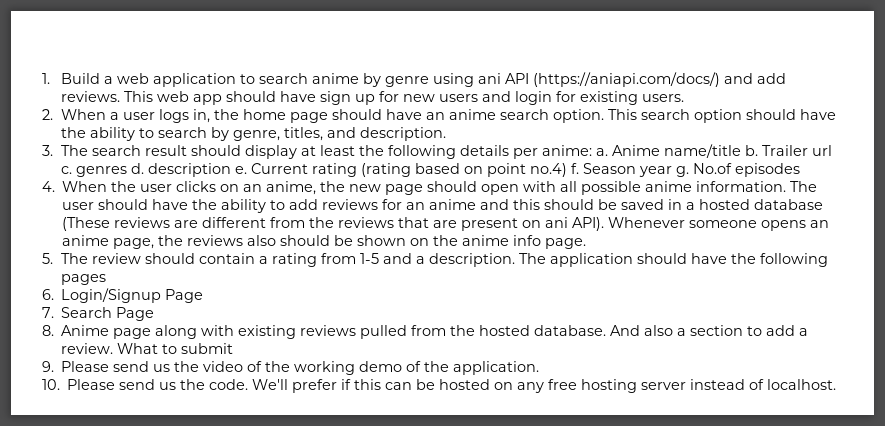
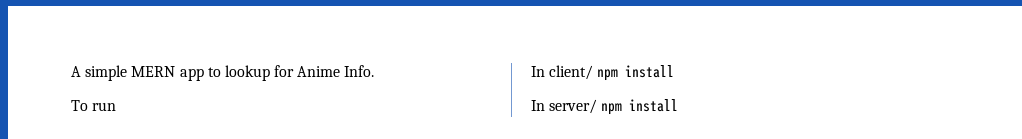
- 1. Build a web application to search anime by genre using ani API (https://aniapi.com/docs/) and add reviews. This web app should have sign up for new users and login for existing users.
- 2. When a user logs in, the home page should have an anime search option. This search option should have the ability to search by genre, titles, and description.
- 3. The search result should display at least the following details per anime: a. Anime name/title b. Trailer url c. genres d. description e. Current rating (rating based on point no.4) f. Season year g. No.of episodes
- 4. When the user clicks on an anime, the new page should open with all possible anime information. The user should have the ability to add reviews for an anime and this should be saved in a hosted database (These reviews are different from the reviews that are present on ani API). Whenever someone opens an anime page, the reviews also should be shown on the anime info page.
- 5. The review should contain a rating from 1-5 and a description. The application should have the following pages
- 6. Login/Signup Page
- 7. Search Page
- 8. Anime page along with existing reviews pulled from the hosted database. And also a section to add a review. What to submit
- 9. Please send us the video of the working demo of the application.
- 10. Please send us the code. We'll prefer if this can be hosted on any free hosting server instead of localhost.
+ A simple MERN app to lookup for Anime Info.
+ To run
+ In client/ npm install
+ In server/ npm install

